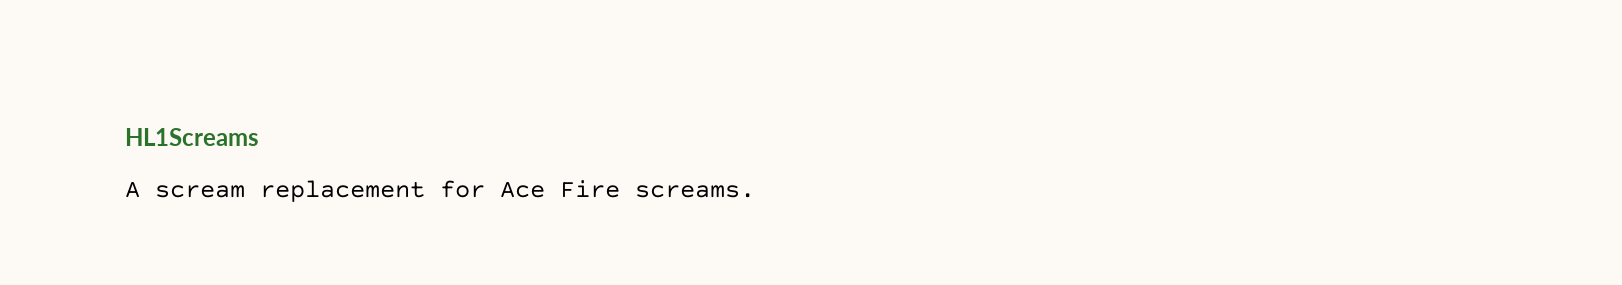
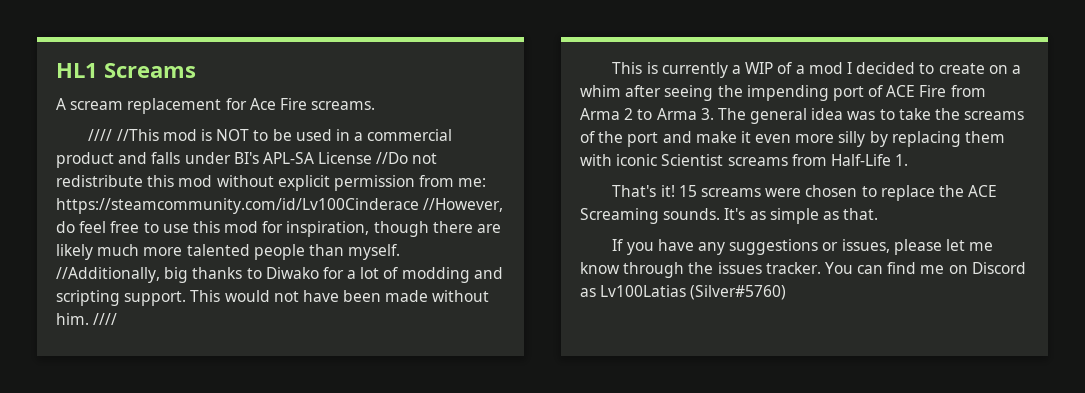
- HL1Screams
+ HL1 Screams
+ //// //This mod is NOT to be used in a commercial product and falls under BI's APL-SA License //Do not redistribute this mod without explicit permission from me: https://steamcommunity.com/id/Lv100Cinderace //However, do feel free to use this mod for inspiration, though there are likely much more talented people than myself. //Additionally, big thanks to Diwako for a lot of modding and scripting support. This would not have been made without him. ////
+ This is currently a WIP of a mod I decided to create on a whim after seeing the impending port of ACE Fire from Arma 2 to Arma 3. The general idea was to take the screams of the port and make it even more silly by replacing them with iconic Scientist screams from Half-Life 1.
+ That's it! 15 screams were chosen to replace the ACE Screaming sounds. It's as simple as that.
+ If you have any suggestions or issues, please let me know through the issues tracker. You can find me on Discord as Lv100Latias (Silver#5760)

